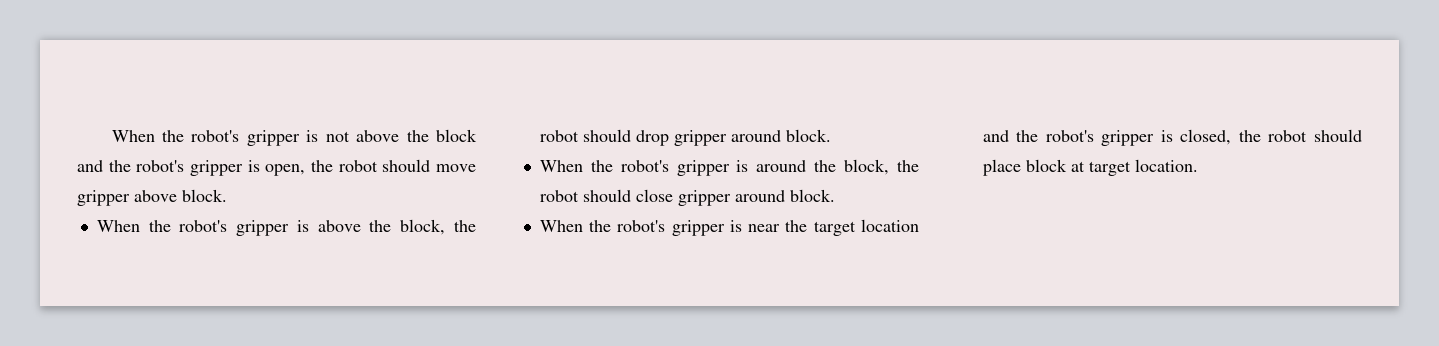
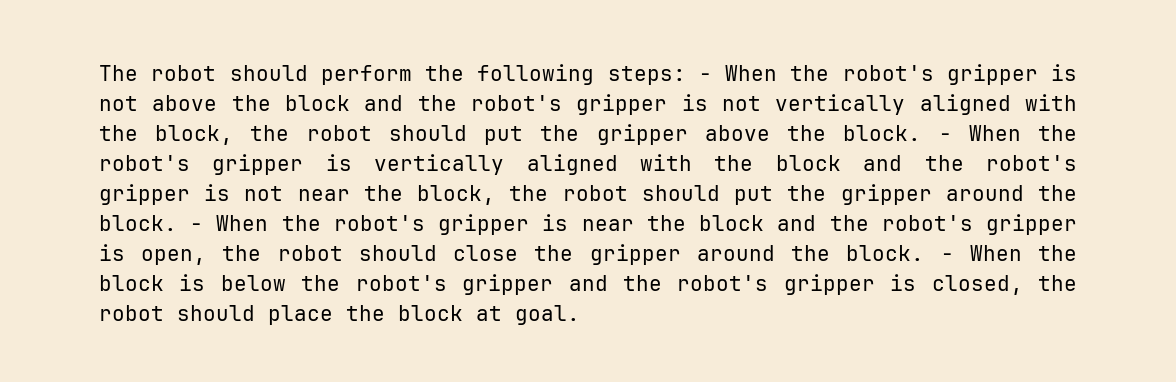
- When the robot's gripper is not above the block and the robot's gripper is open, the robot should move gripper above block.
- When the robot's gripper is above the block, the robot should drop gripper around block.
- When the robot's gripper is around the block, the robot should close gripper around block.
- When the robot's gripper is near the target location and the robot's gripper is closed, the robot should place block at target location.
+ The robot should perform the following steps: - When the robot's gripper is not above the block and the robot's gripper is not vertically aligned with the block, the robot should put the gripper above the block. - When the robot's gripper is vertically aligned with the block and the robot's gripper is not near the block, the robot should put the gripper around the block. - When the robot's gripper is near the block and the robot's gripper is open, the robot should close the gripper around the block. - When the block is below the robot's gripper and the robot's gripper is closed, the robot should place the block at goal.

